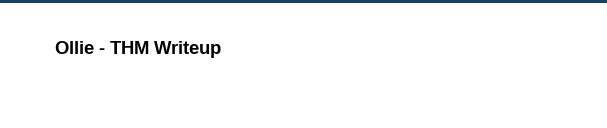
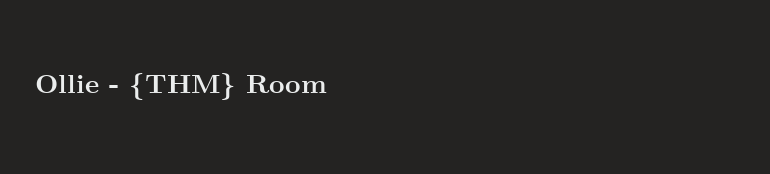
- Ollie - THM Writeup
+ Ollie - {THM} Room

